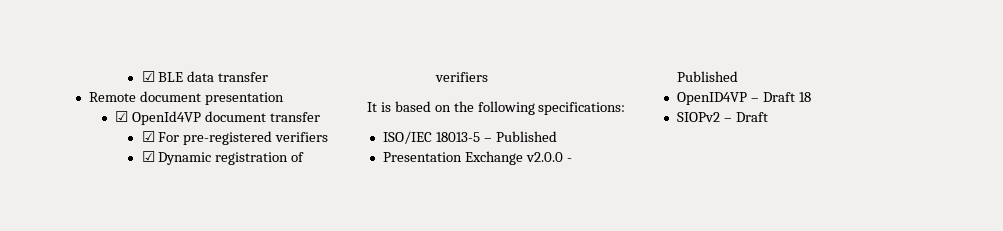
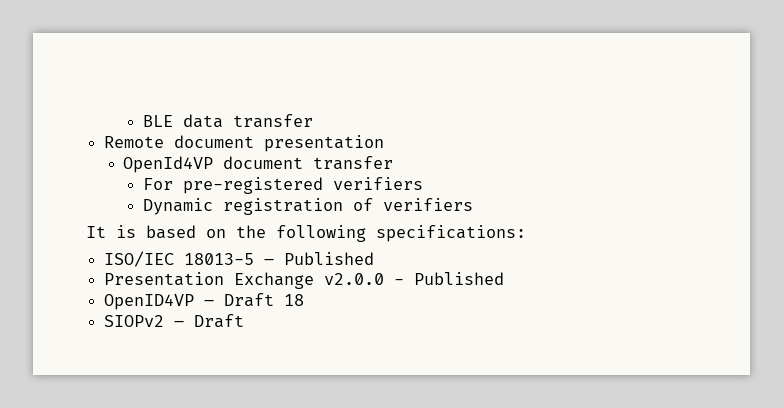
- ☑ BLE data transfer
+ BLE data transfer
- ☑ OpenId4VP document transfer
+ OpenId4VP document transfer
- ☑ For pre-registered verifiers
+ For pre-registered verifiers
- ☑ Dynamic registration of verifiers
+ Dynamic registration of verifiers

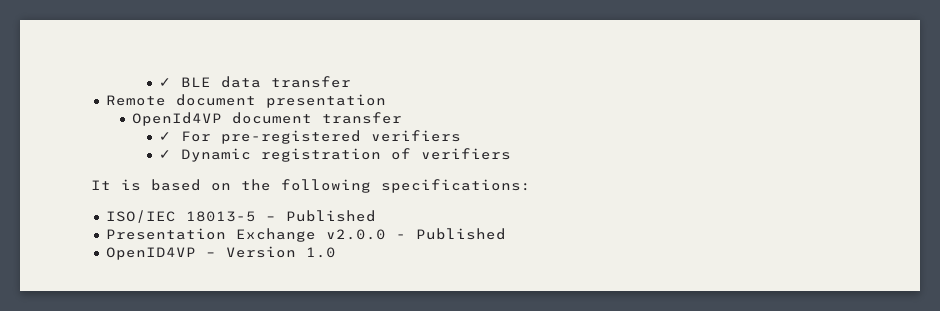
- BLE data transfer
+ ✓ BLE data transfer
- For pre-registered verifiers
+ ✓ For pre-registered verifiers
- Dynamic registration of verifiers
+ ✓ Dynamic registration of verifiers
- OpenID4VP – Draft 18
- SIOPv2 – Draft
+ OpenID4VP – Version 1.0

